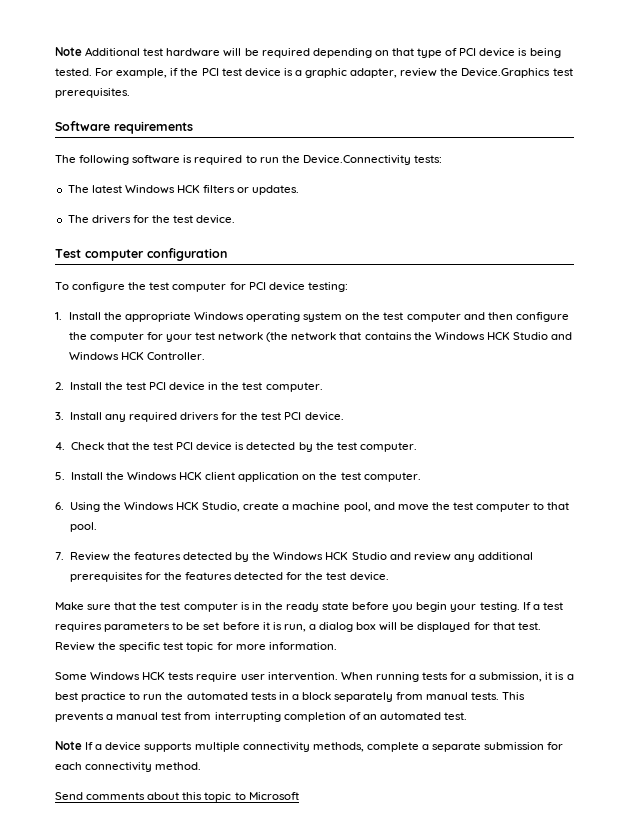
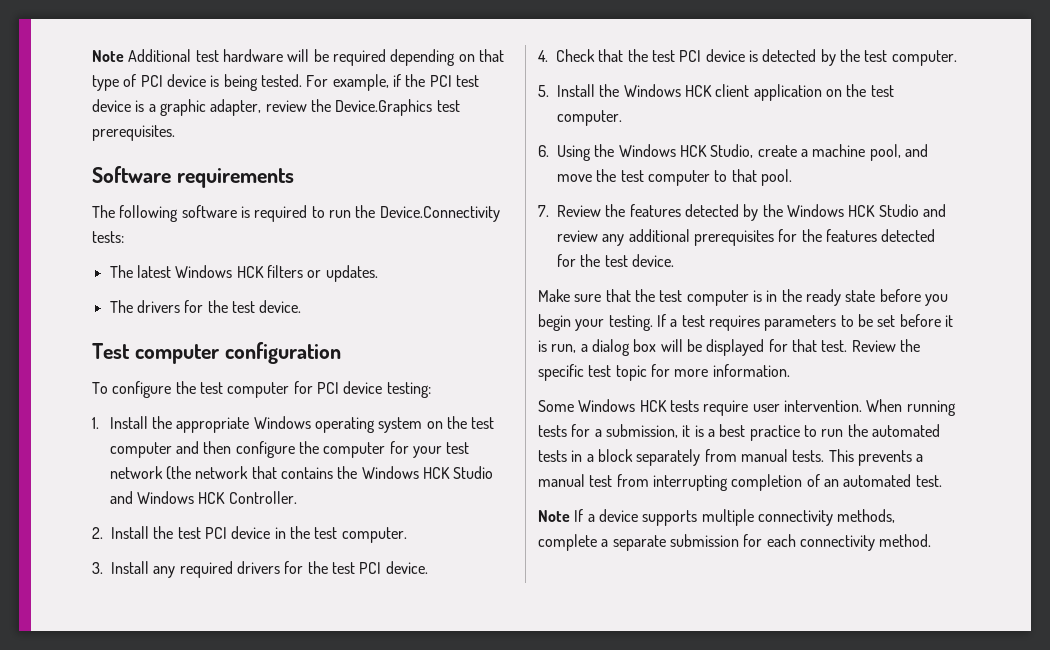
- Send comments about this topic to Microsoft

